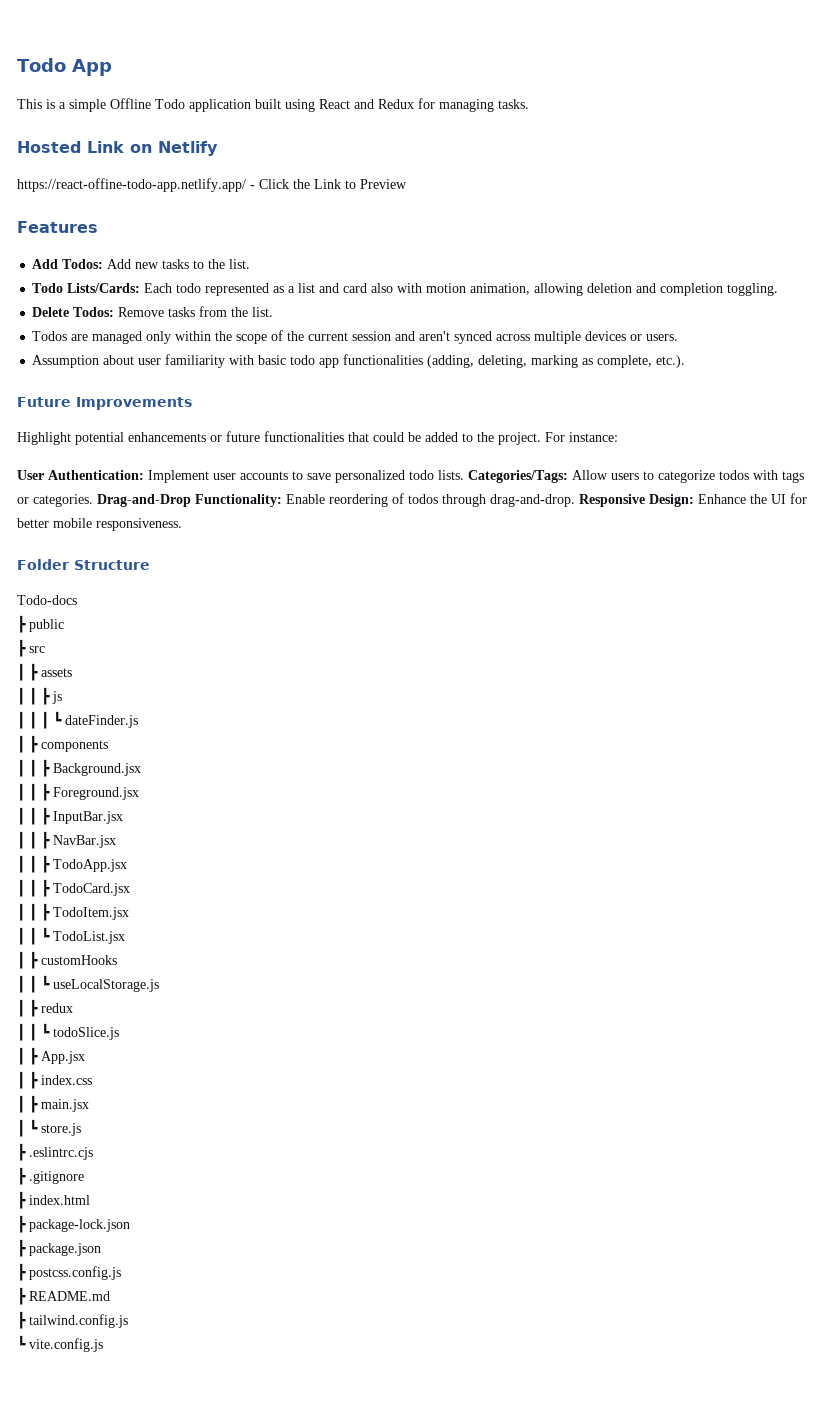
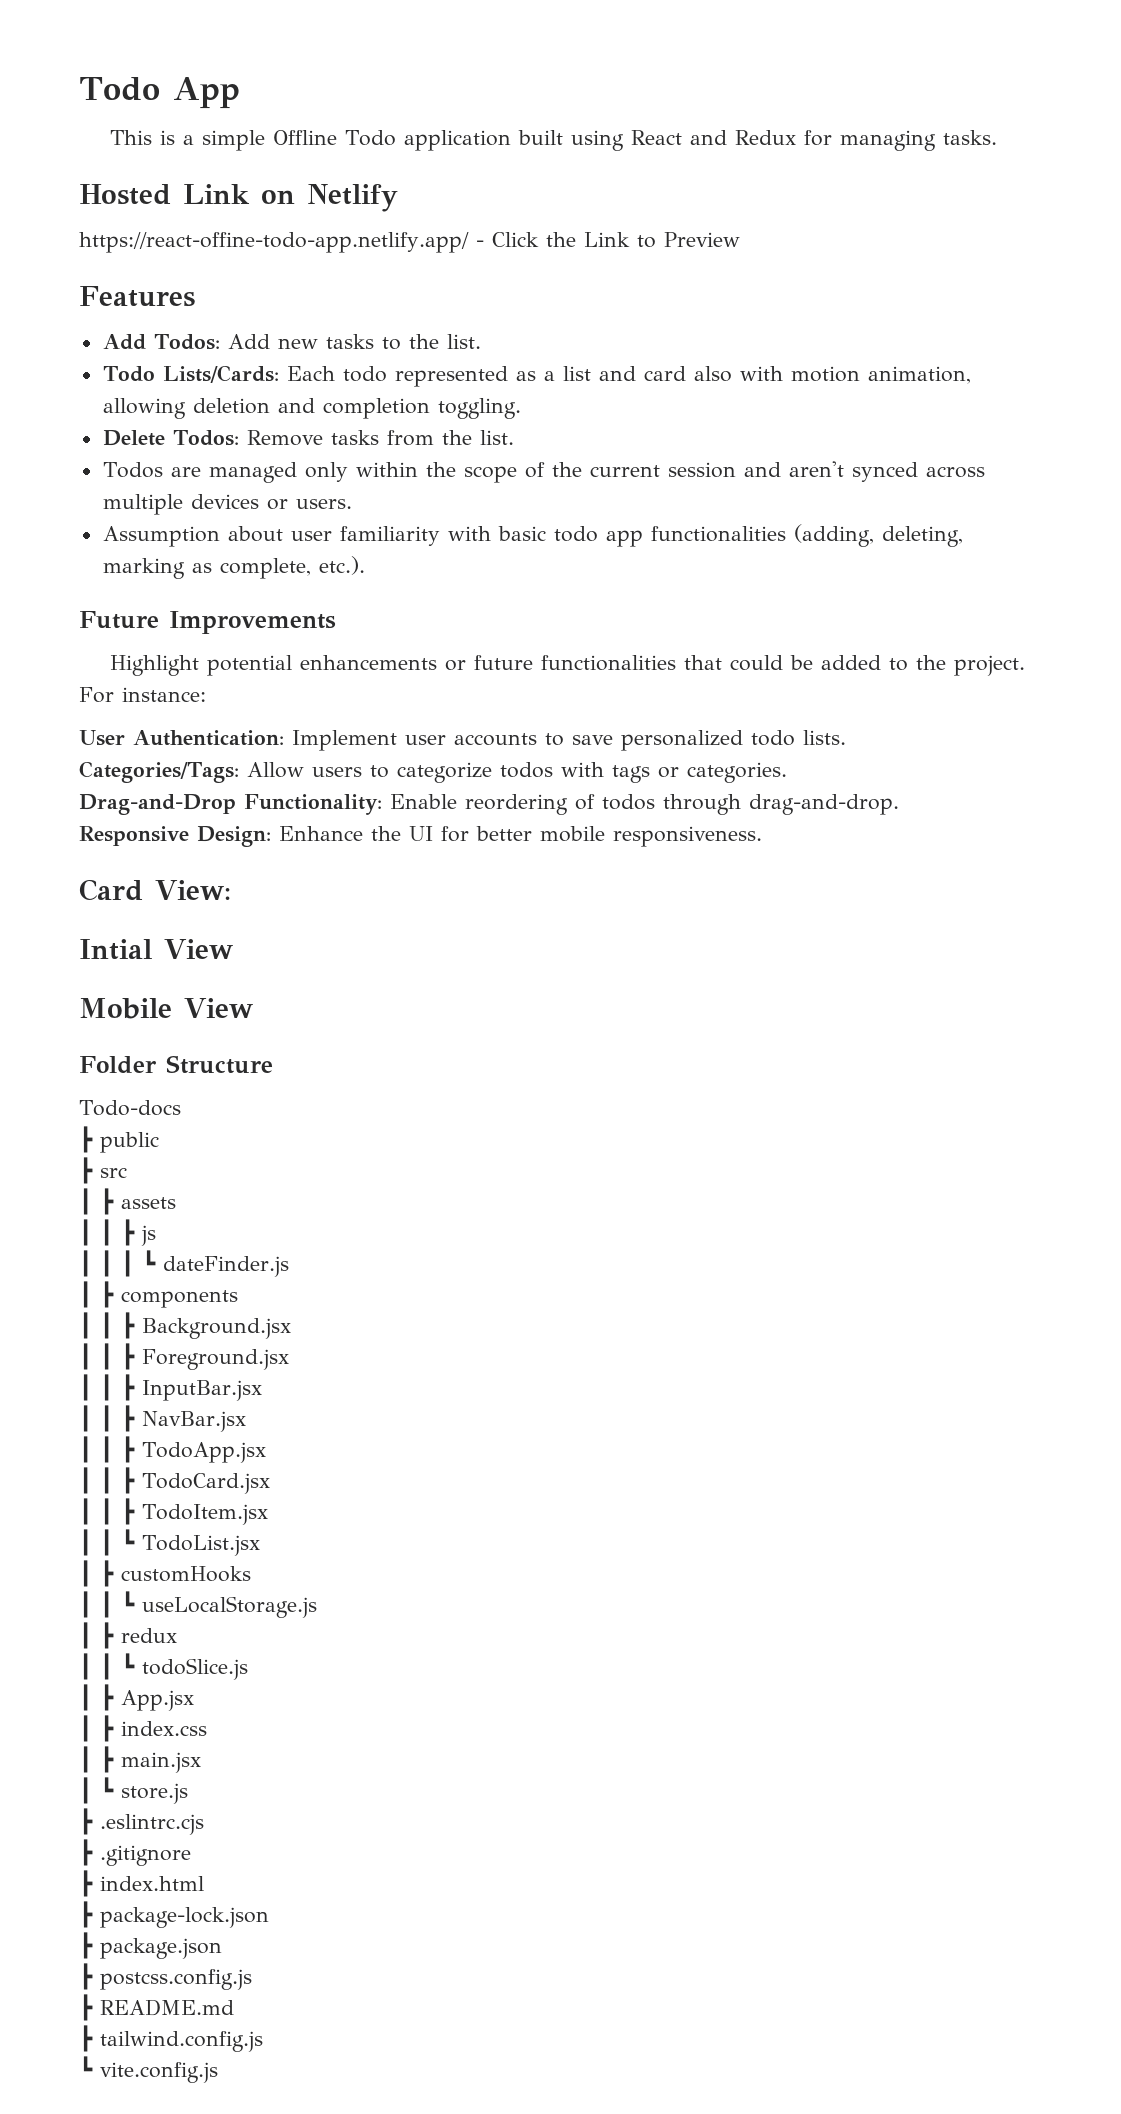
- User Authentication: Implement user accounts to save personalized todo lists. Categories/Tags: Allow users to categorize todos with tags or categories. Drag-and-Drop Functionality: Enable reordering of todos through drag-and-drop. Responsive Design: Enhance the UI for better mobile responsiveness.
+ User Authentication: Implement user accounts to save personalized todo lists.
+ Categories/Tags: Allow users to categorize todos with tags or categories.
+ Drag-and-Drop Functionality: Enable reordering of todos through drag-and-drop.
+ Responsive Design: Enhance the UI for better mobile responsiveness.
+ Card View:
+ Intial View
+ Mobile View

